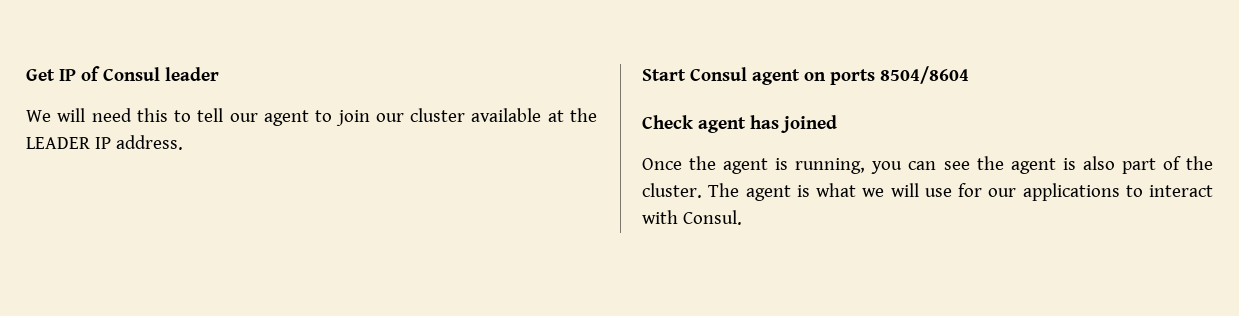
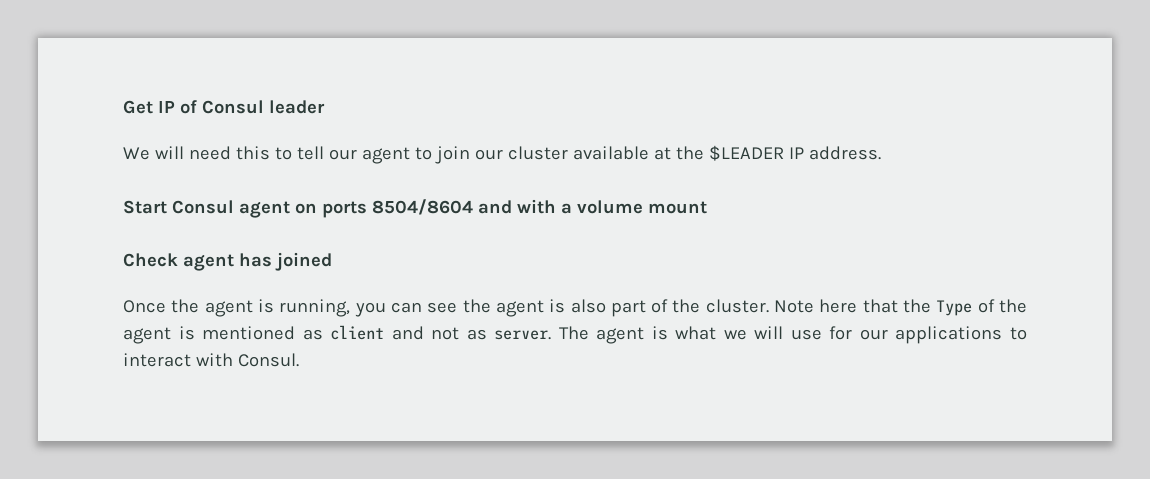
- We will need this to tell our agent to join our cluster available at the LEADER IP address.
+ We will need this to tell our agent to join our cluster available at the $LEADER IP address.
- Start Consul agent on ports 8504/8604
+ Start Consul agent on ports 8504/8604 and with a volume mount
+ Note here that the Type of the agent is mentioned as client and not as server.

